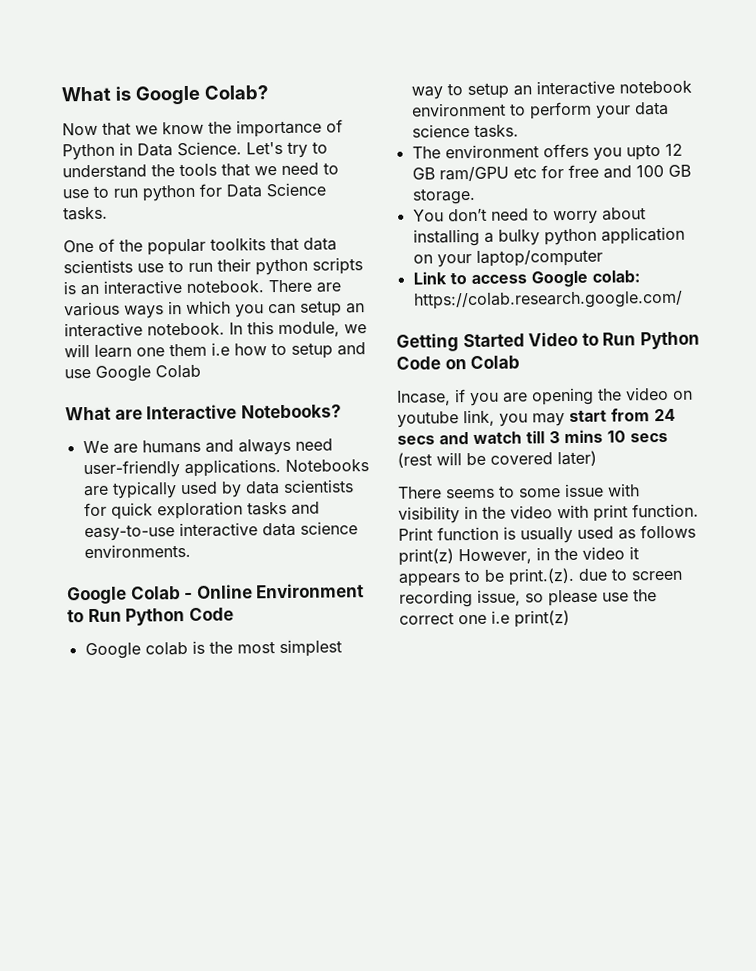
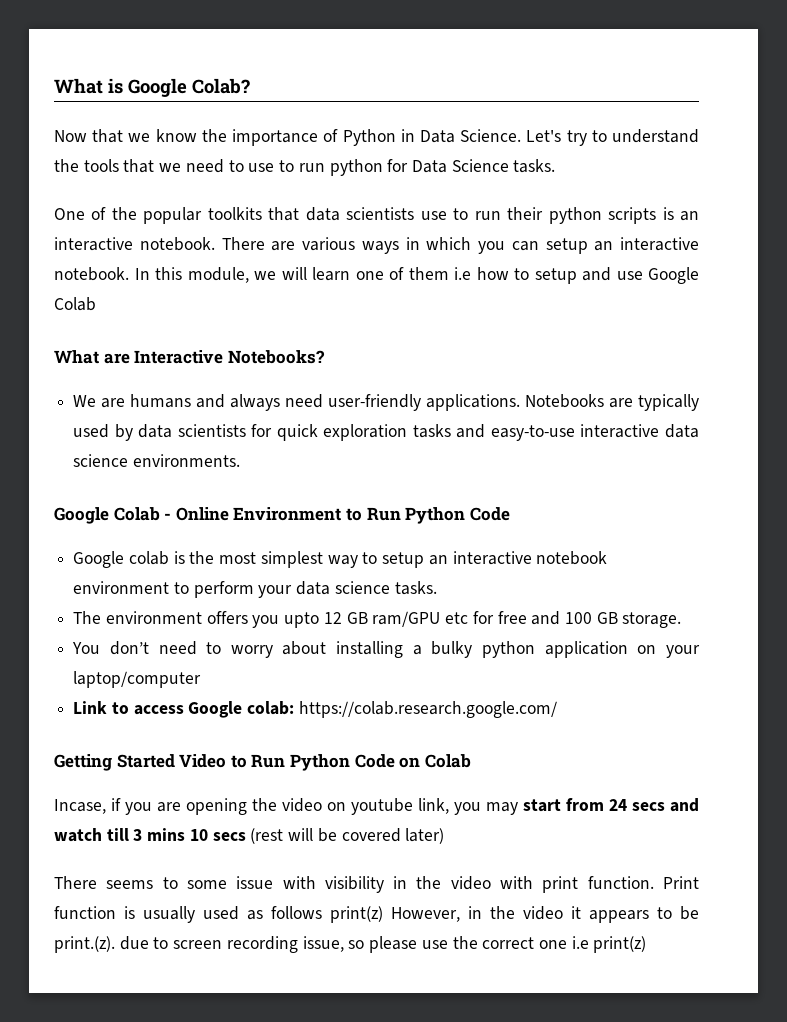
- In this module, we will learn one them i.e how to setup and use Google Colab
+ In this module, we will learn one of them i.e how to setup and use Google Colab

